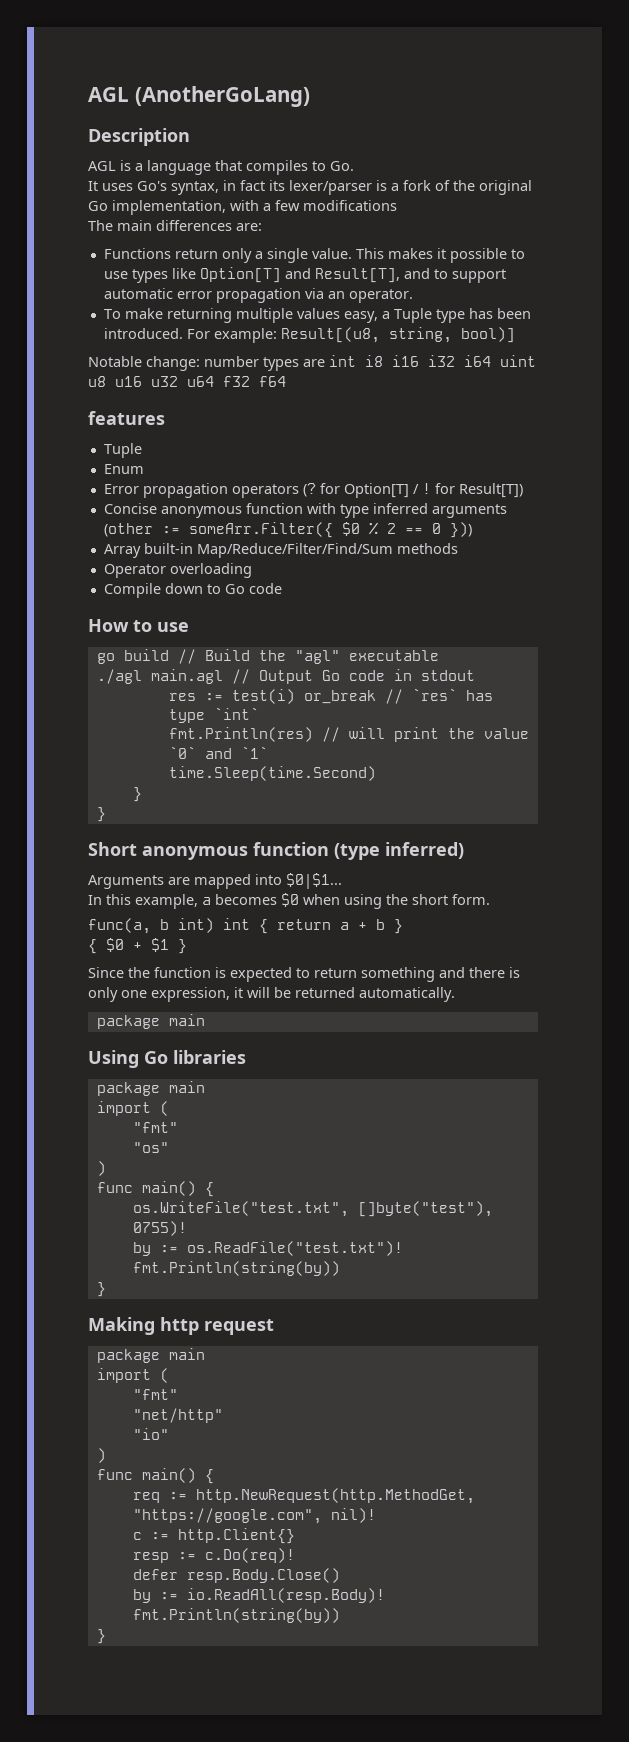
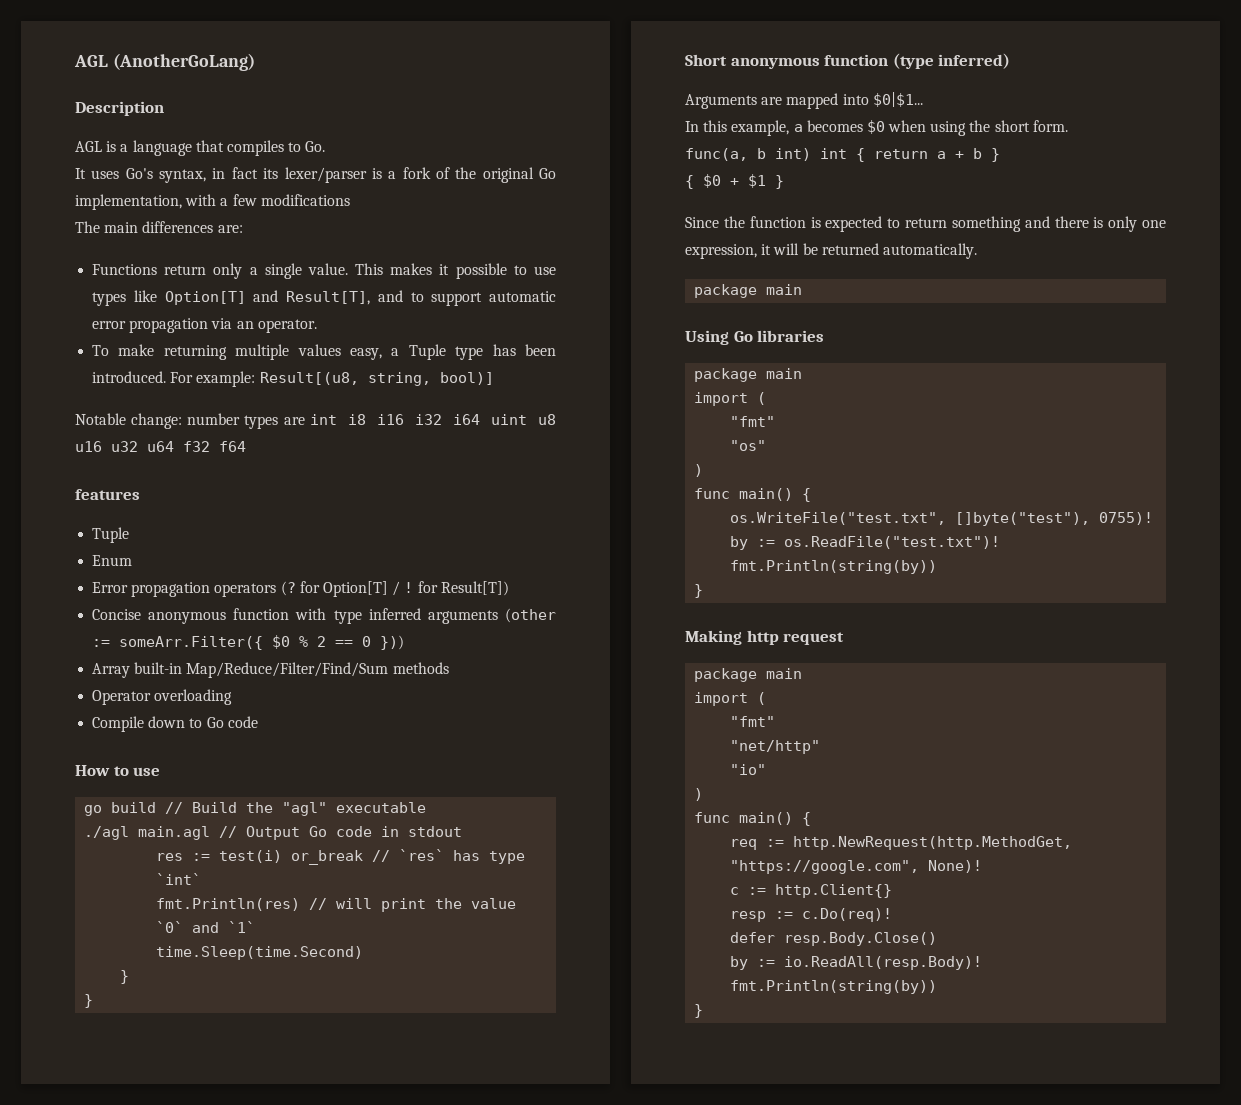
- req := http.NewRequest(http.MethodGet, "https://google.com", nil)!
+ req := http.NewRequest(http.MethodGet, "https://google.com", None)!

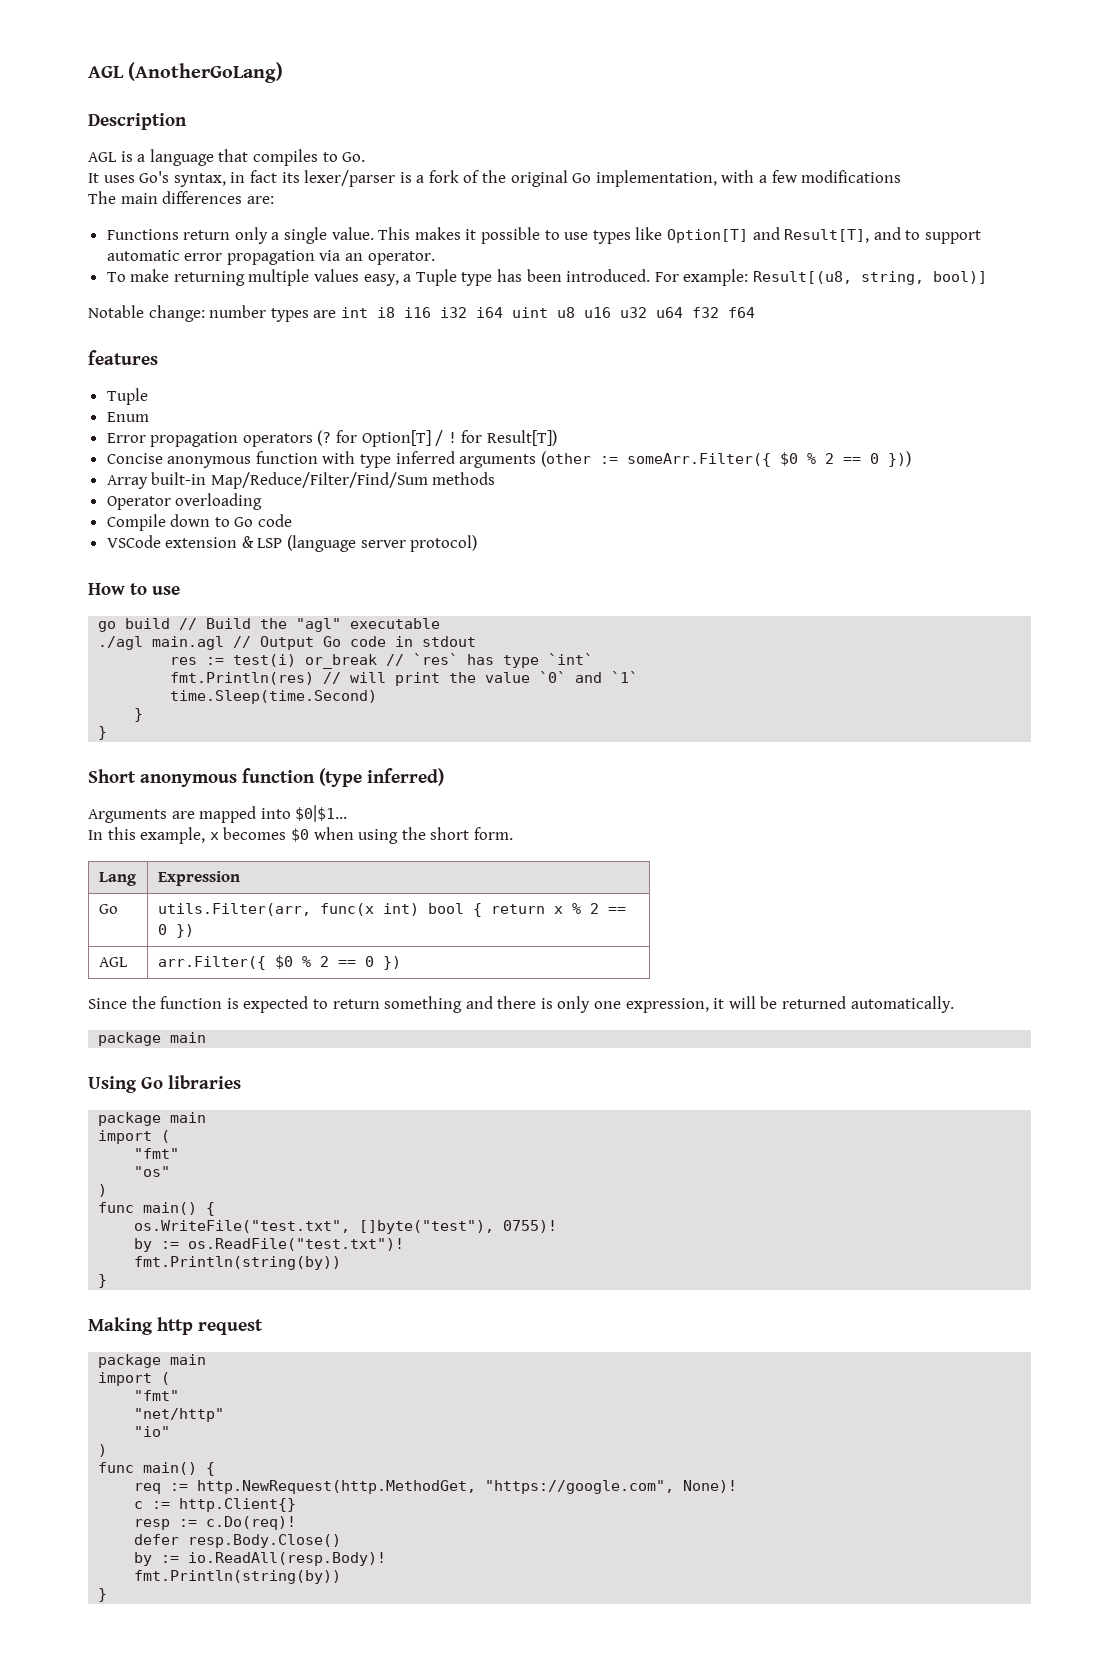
+ VSCode extension & LSP (language server protocol)
- In this example, a becomes $0 when using the short form.
+ In this example, x becomes $0 when using the short form.
- func(a, b int) int { return a + b }
- { $0 + $1 }
+ Lang | Expression
+ Go | utils.Filter(arr, func(x int) bool { return x % 2 == 0 })
+ AGL | arr.Filter({ $0 % 2 == 0 })

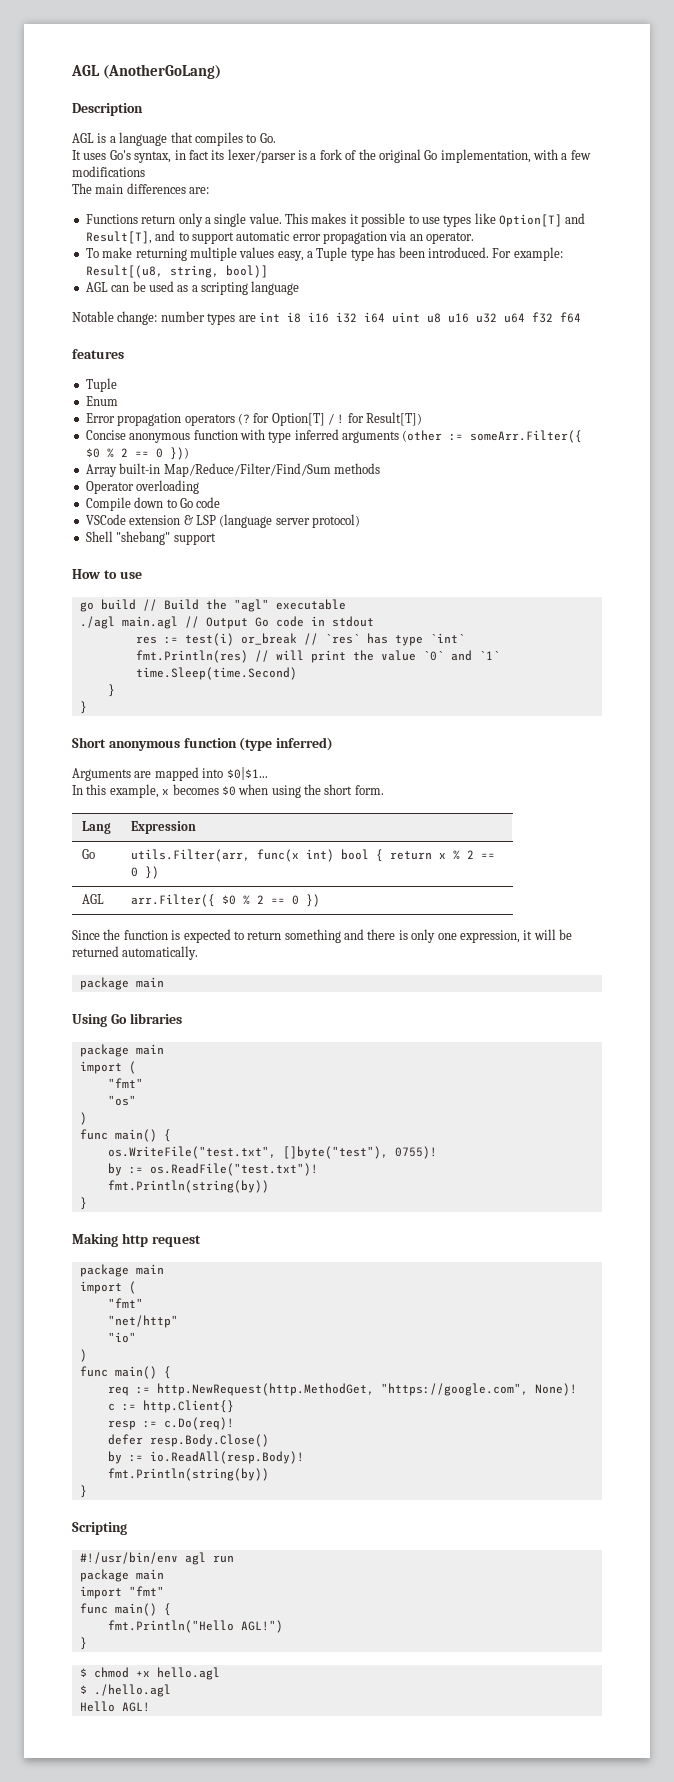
+ AGL can be used as a scripting language
+ Shell "shebang" support
+ Scripting
+ #!/usr/bin/env agl run
+ package main
+ import "fmt"
+ func main() {
+ fmt.Println("Hello AGL!")
+ }
+ $ chmod +x hello.agl
+ $ ./hello.agl
+ Hello AGL!

